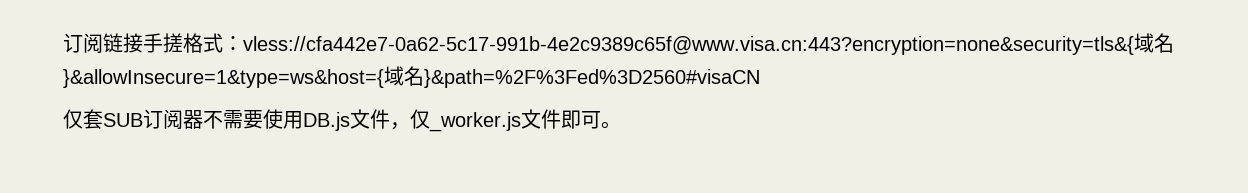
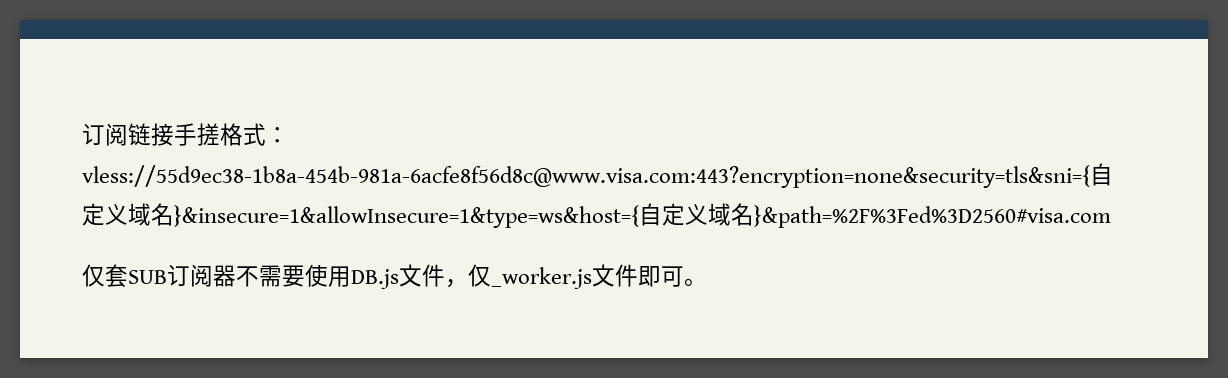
- 订阅链接手搓格式：vless://cfa442e7-0a62-5c17-991b-4e2c9389c65f@www.visa.cn:443?encryption=none&security=tls&{域名}&allowInsecure=1&type=ws&host={域名}&path=%2F%3Fed%3D2560#visaCN
+ 订阅链接手搓格式：vless://55d9ec38-1b8a-454b-981a-6acfe8f56d8c@www.visa.com:443?encryption=none&security=tls&sni={自定义域名}&insecure=1&allowInsecure=1&type=ws&host={自定义域名}&path=%2F%3Fed%3D2560#visa.com

